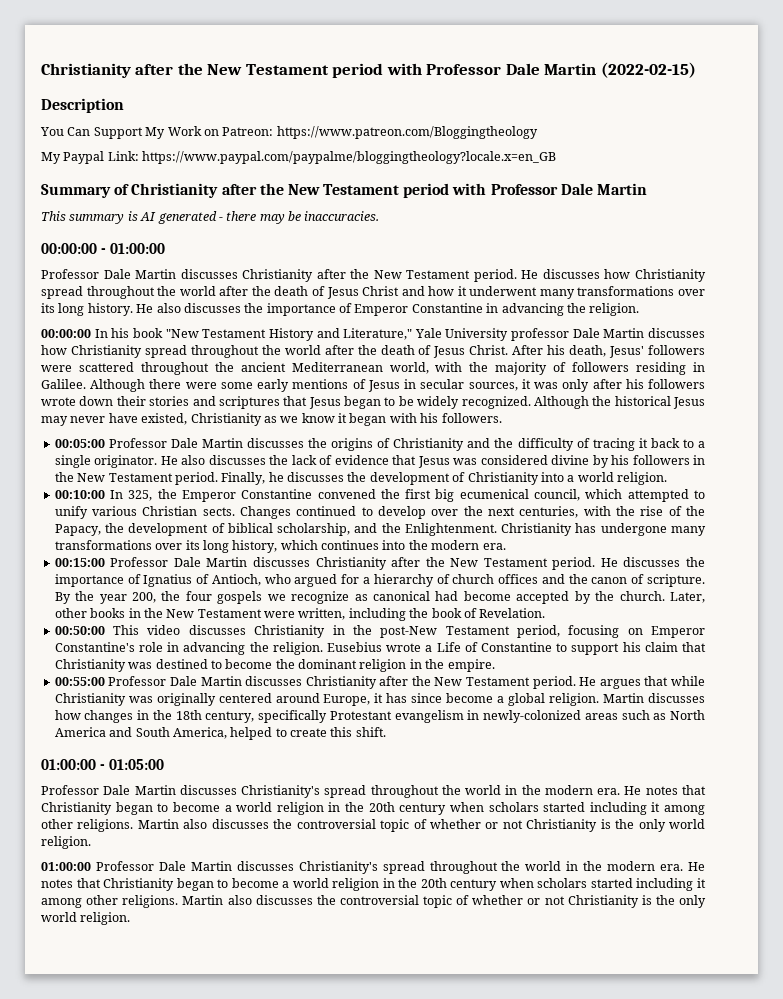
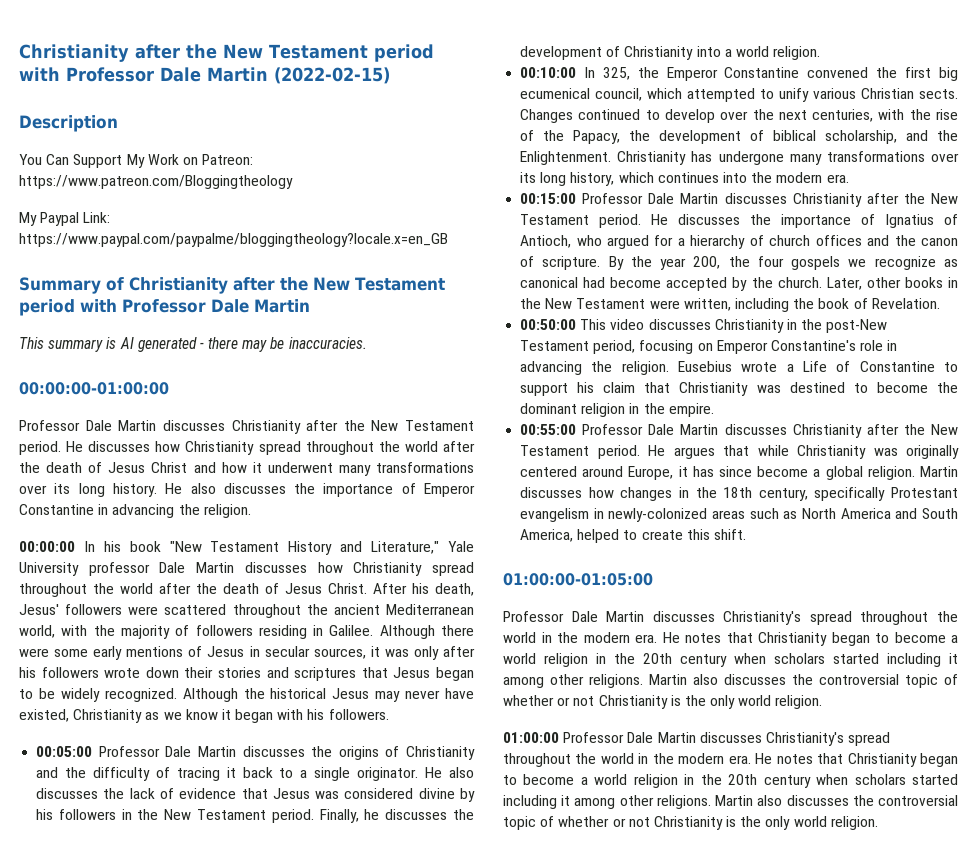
- 00:00:00 - 01:00:00
+ 00:00:00-01:00:00
- 01:00:00 - 01:05:00
+ 01:00:00-01:05:00

